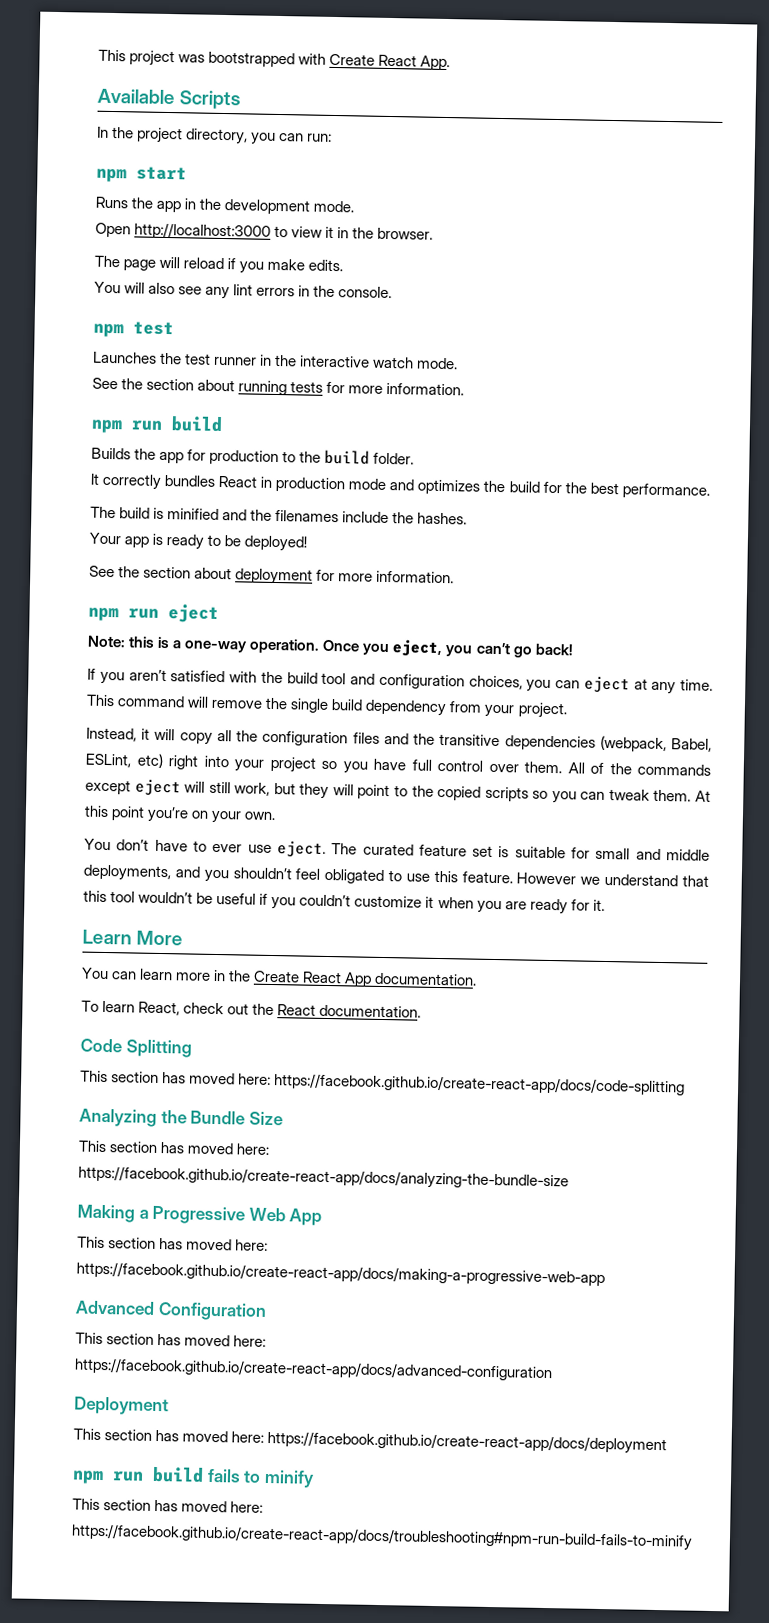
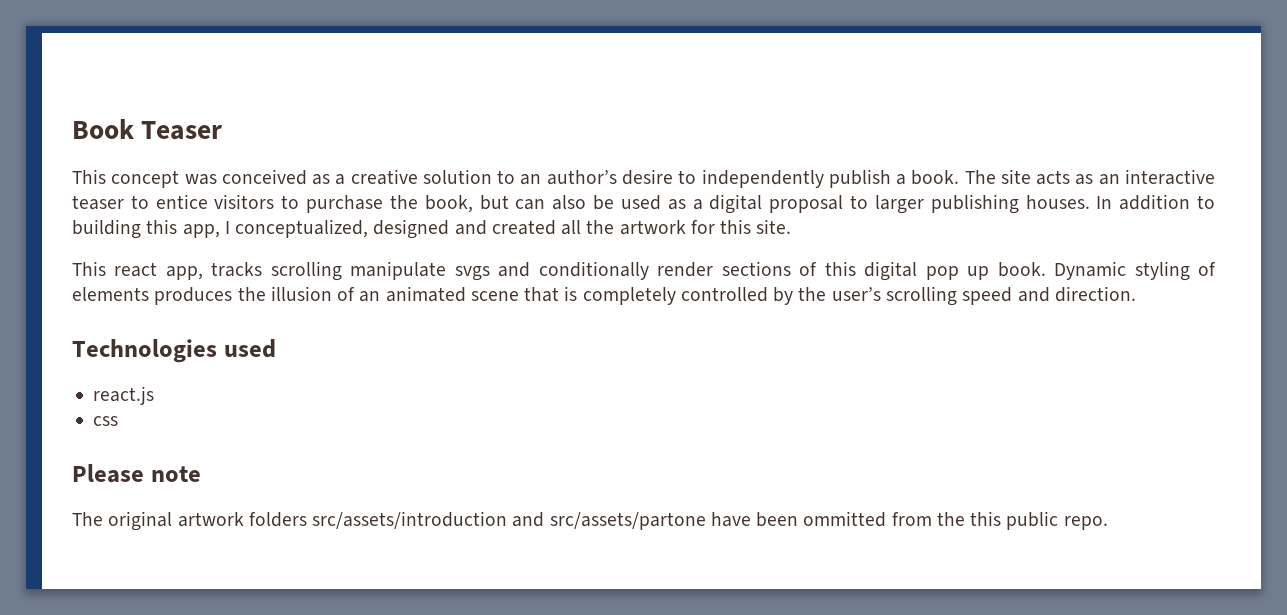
- This project was bootstrapped with Create React App.
- Available Scripts
- In the project directory, you can run:
- npm start
- Runs the app in the development mode.
- Open http://localhost:3000 to view it in the browser.
- The page will reload if you make edits.
- You will also see any lint errors in the console.
- npm test
- Launches the test runner in the interactive watch mode.
- See the section about running tests for more information.
- npm run build
- Builds the app for production to the build folder.
- It correctly bundles React in production mode and optimizes the build for the best performance.
- The build is minified and the filenames include the hashes.
- Your app is ready to be deployed!
- See the section about deployment for more information.
- npm run eject
- Note: this is a one-way operation. Once you eject, you can’t go back!
- If you aren’t satisfied with the build tool and configuration choices, you can eject at any time. This command will remove the single build dependency from your project.
- Instead, it will copy all the configuration files and the transitive dependencies (webpack, Babel, ESLint, etc) right into your project so you have full control over them. All of the commands except eject will still work, but they will point to the copied scripts so you can tweak them. At this point you’re on your own.
- You don’t have to ever use eject. The curated feature set is suitable for small and middle deployments, and you shouldn’t feel obligated to use this feature. However we understand that this tool wouldn’t be useful if you couldn’t customize it when you are ready for it.
- Learn More
- You can learn more in the Create React App documentation.
- To learn React, check out the React documentation.
- Code Splitting
- This section has moved here: https://facebook.github.io/create-react-app/docs/code-splitting
- Analyzing the Bundle Size
- This section has moved here: https://facebook.github.io/create-react-app/docs/analyzing-the-bundle-size
- Making a Progressive Web App
- This section has moved here: https://facebook.github.io/create-react-app/docs/making-a-progressive-web-app
- Advanced Configuration
- This section has moved here: https://facebook.github.io/create-react-app/docs/advanced-configuration
- Deployment
- This section has moved here: https://facebook.github.io/create-react-app/docs/deployment
- npm run build fails to minify
- This section has moved here: https://facebook.github.io/create-react-app/docs/troubleshooting#npm-run-build-fails-to-minify
+ Book Teaser
+ This concept was conceived as a creative solution to an author’s desire to independently publish a book. The site acts as an interactive teaser to entice visitors to purchase the book, but can also be used as a digital proposal to larger publishing houses. In addition to building this app, I conceptualized, designed and created all the artwork for this site.
+ This react app, tracks scrolling manipulate svgs and conditionally render sections of this digital pop up book. Dynamic styling of elements produces the illusion of an animated scene that is completely controlled by the user’s scrolling speed and direction.
+ Technologies used
+ react.js
+ css
+ Please note
+ The original artwork folders src/assets/introduction and src/assets/partone have been ommitted from the this public repo.

